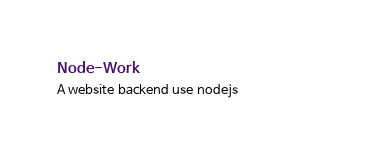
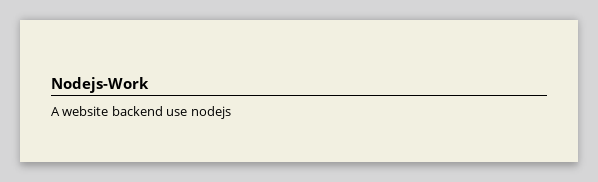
- Node-Work
+ Nodejs-Work

